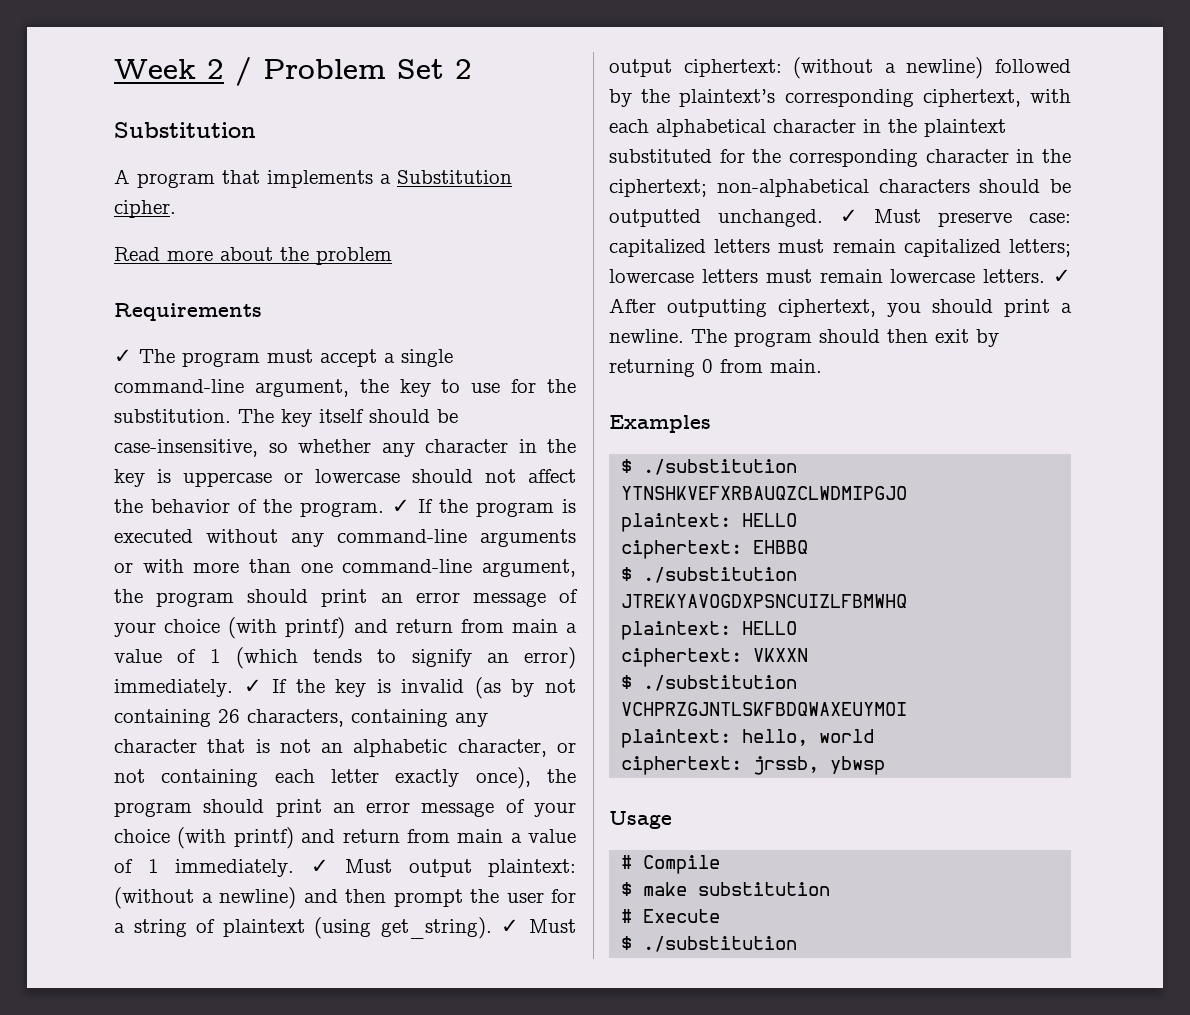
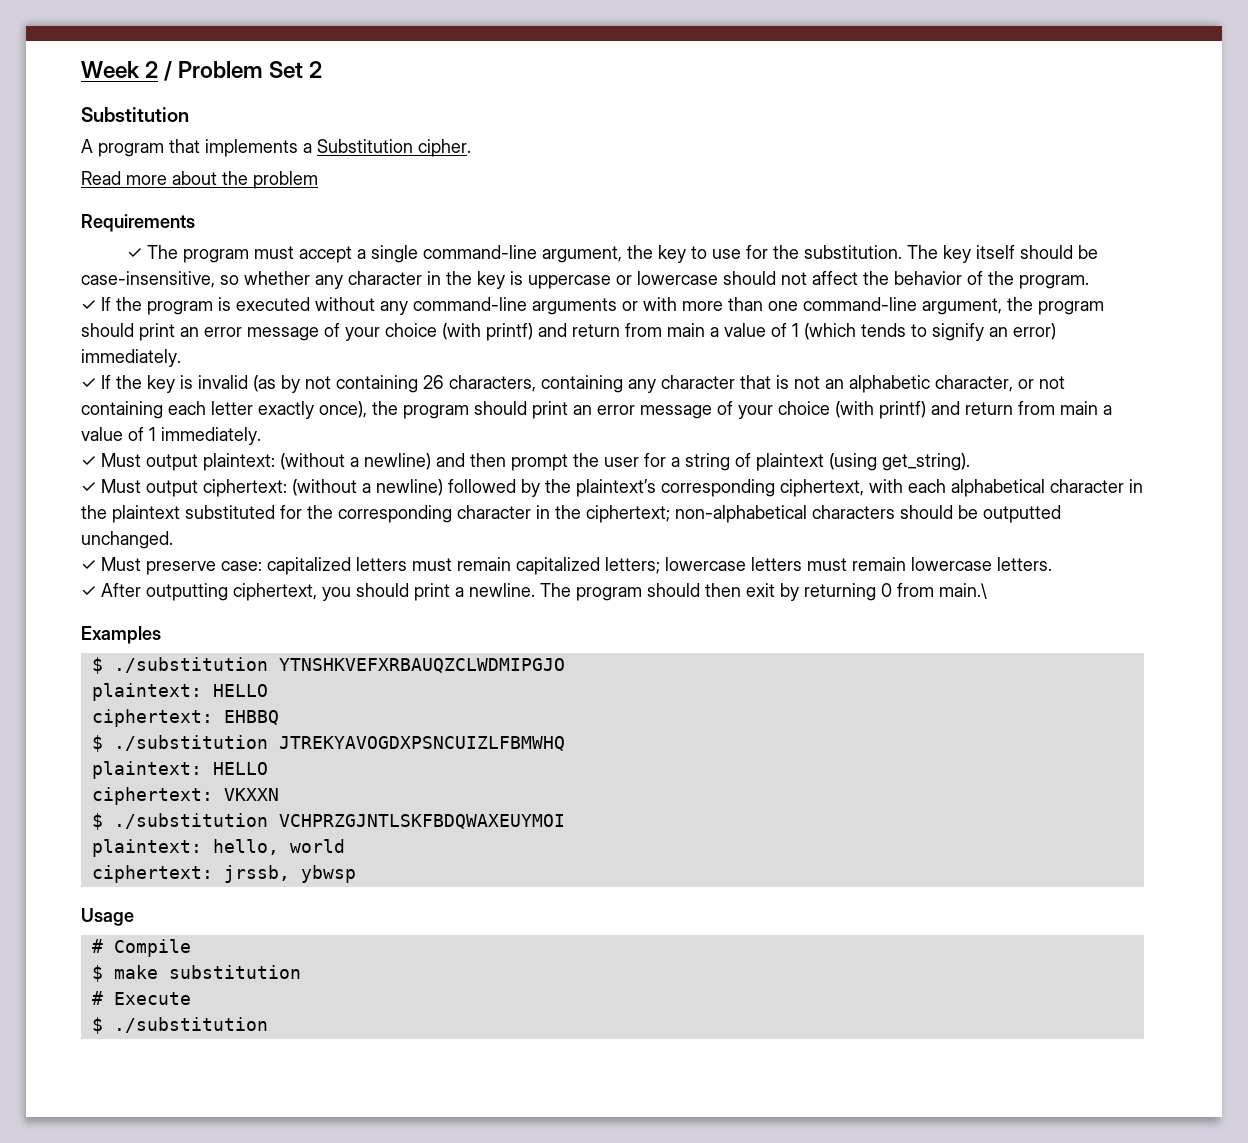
- The key itself should be case-insensitive, so whether any character in the key is uppercase or lowercase should not affect the behavior of the program. ✓ If the program is executed without any command-line arguments or with more than one command-line argument, the program should print an error message of your choice (with printf) and return from main a value of 1 (which tends to signify an error) immediately. ✓ If the key is invalid (as by not containing 26 characters, containing any character that is not an alphabetic character, or not containing each letter exactly once), the program should print an error message of your choice (with printf) and return from main a value of 1 immediately. ✓ Must output plaintext:
+ The key itself should be case-insensitive, so whether any character in the key is uppercase or lowercase should not affect the behavior of the program.
+ ✓ If the program is executed without any command-line arguments or with more than one command-line argument, the program should print an error message of your choice (with printf) and return from main a value of 1 (which tends to signify an error) immediately.
+ ✓ If the key is invalid (as by not containing 26 characters, containing any character that is not an alphabetic character, or not containing each letter exactly once), the program should print an error message of your choice (with printf) and return from main a value of 1 immediately.
+ ✓ Must output plaintext:
- (without a newline) and then prompt the user for a string of plaintext (using get_string). ✓ Must output ciphertext:
+ (without a newline) and then prompt the user for a string of plaintext (using get_string).
+ ✓ Must output ciphertext:
- non-alphabetical characters should be outputted unchanged. ✓ Must preserve case:
+ non-alphabetical characters should be outputted unchanged.
+ ✓ Must preserve case:
- lowercase letters must remain lowercase letters. ✓ After outputting ciphertext, you should print a newline.
+ lowercase letters must remain lowercase letters.
+ ✓ After outputting ciphertext, you should print a newline.
- The program should then exit by returning 0 from main.
+ The program should then exit by returning 0 from main.\

